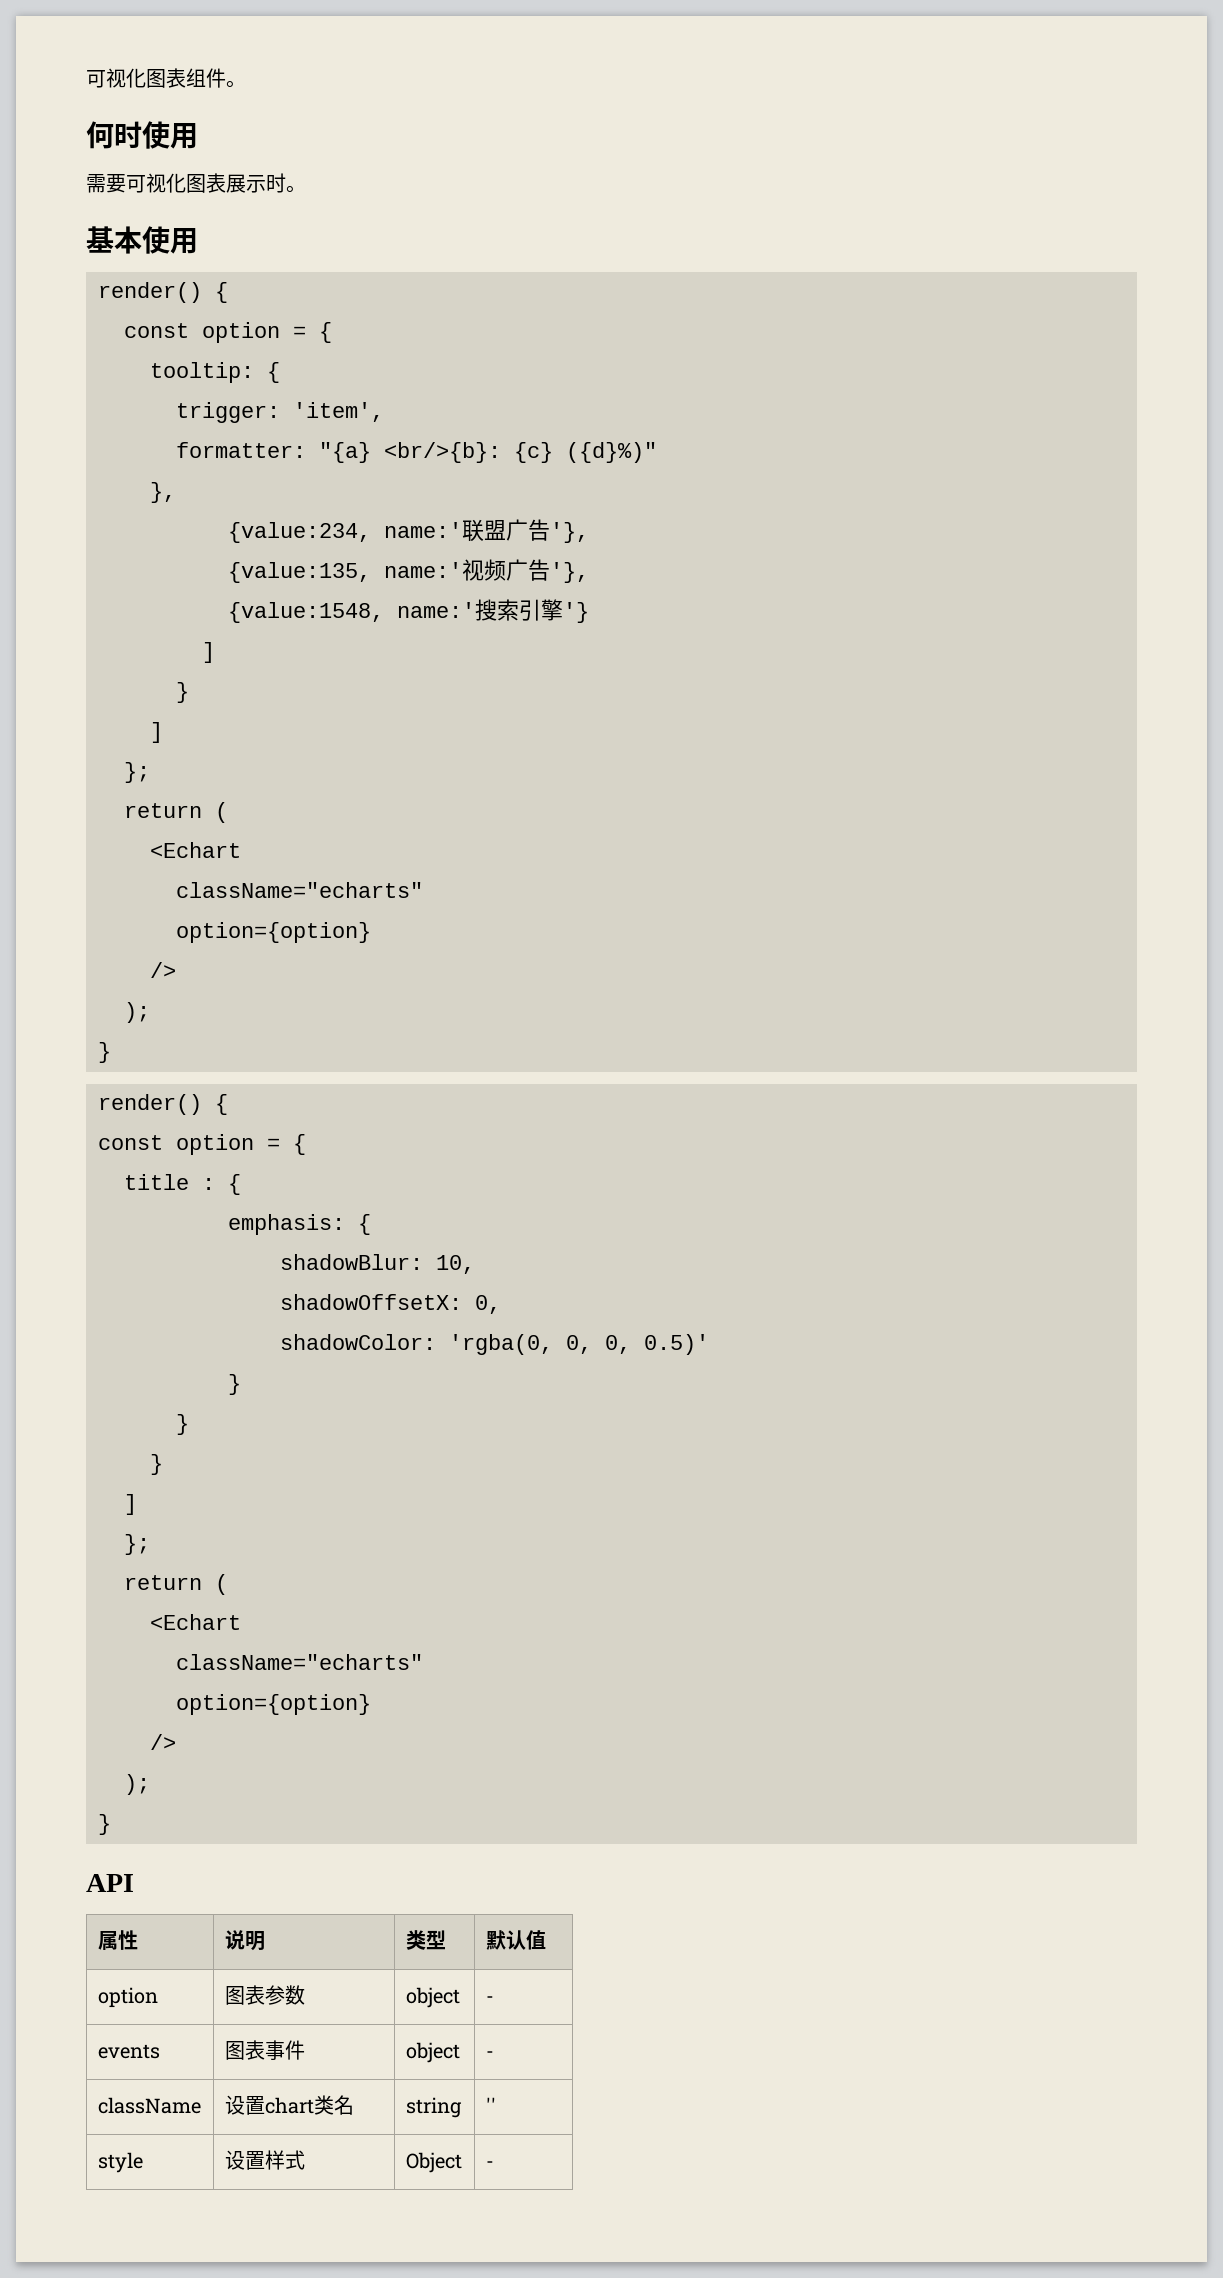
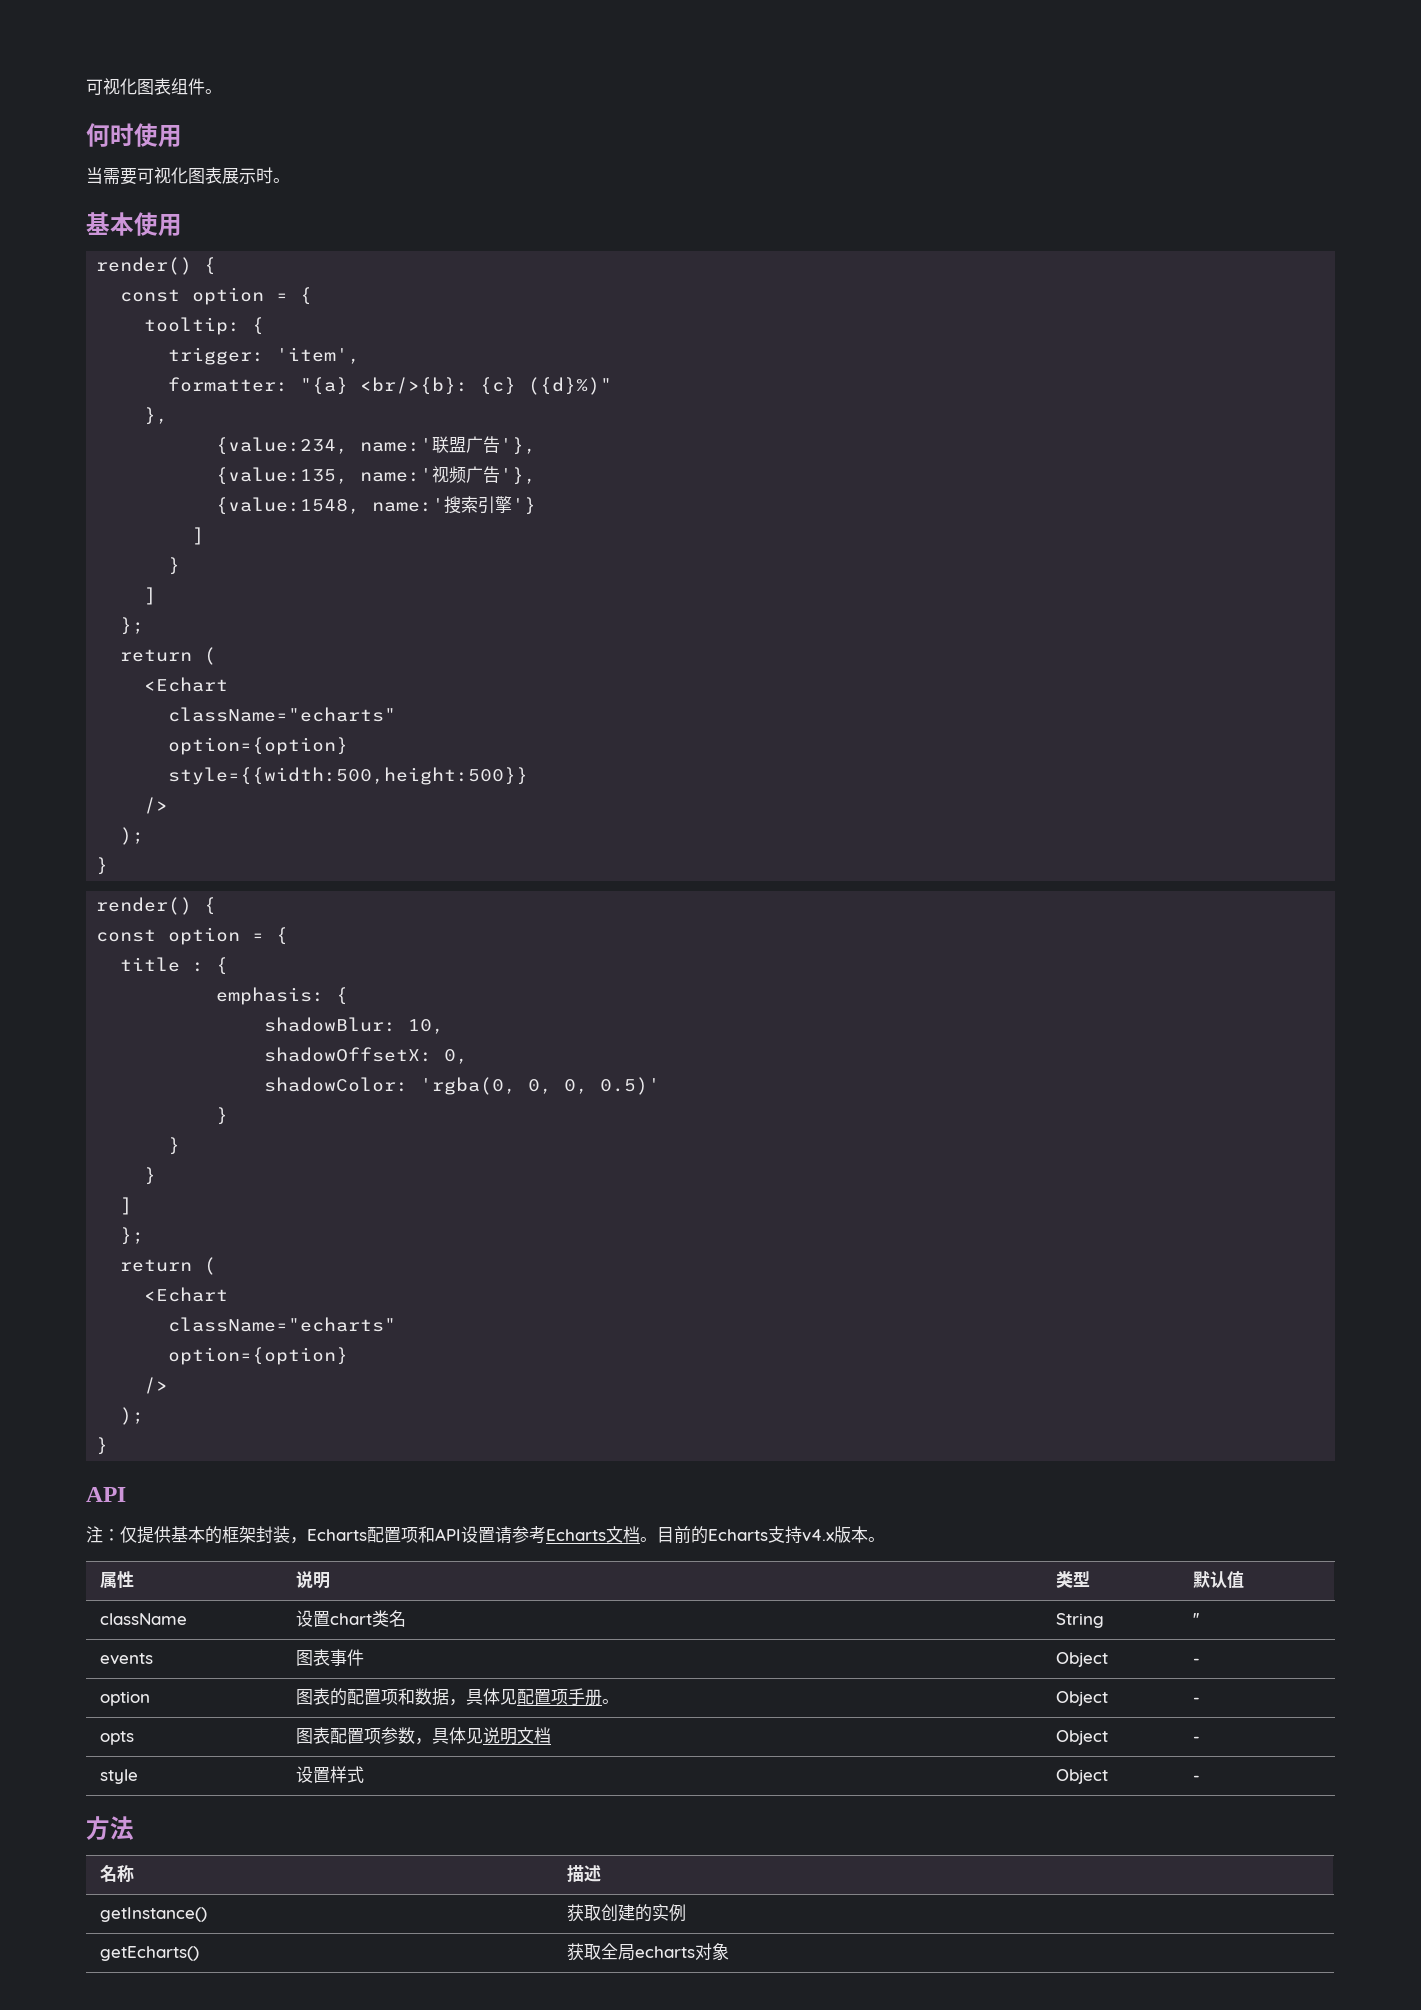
- 需要可视化图表展示时。
+ 当需要可视化图表展示时。
+ style={{width:500,height:500}}
+ 注：仅提供基本的框架封装，Echarts配置项和API设置请参考Echarts文档。目前的Echarts支持v4.x版本。
- option | 图表参数 | object | -
+ className | 设置chart类名 | String | ''
- events | 图表事件 | object | -
- className | 设置chart类名 | string | ''
+ events | 图表事件 | Object | -
+ option | 图表的配置项和数据，具体见配置项手册。 | Object | -
+ opts | 图表配置项参数，具体见说明文档 | Object | -
+ 方法
+ 名称 | 描述
+ getInstance() | 获取创建的实例
+ getEcharts() | 获取全局echarts对象

